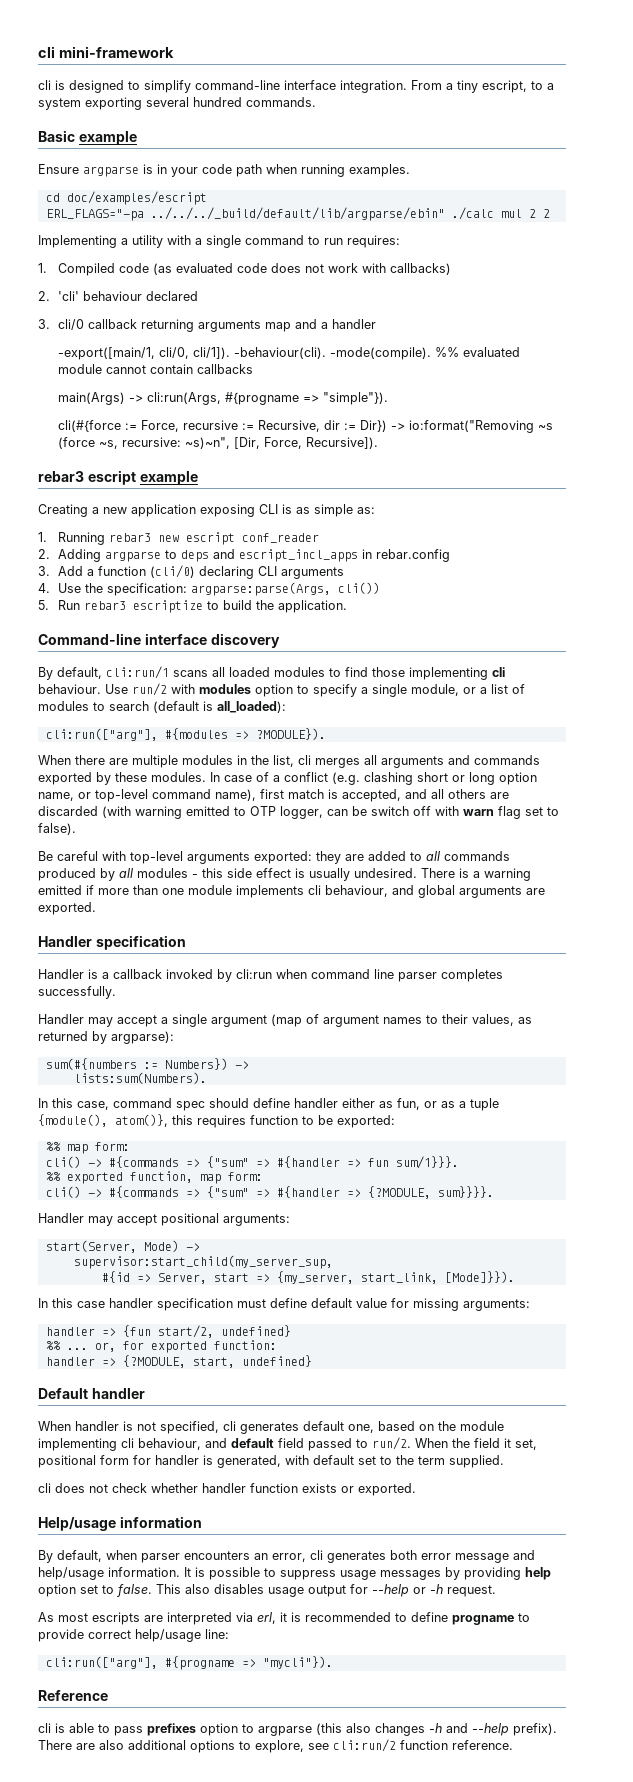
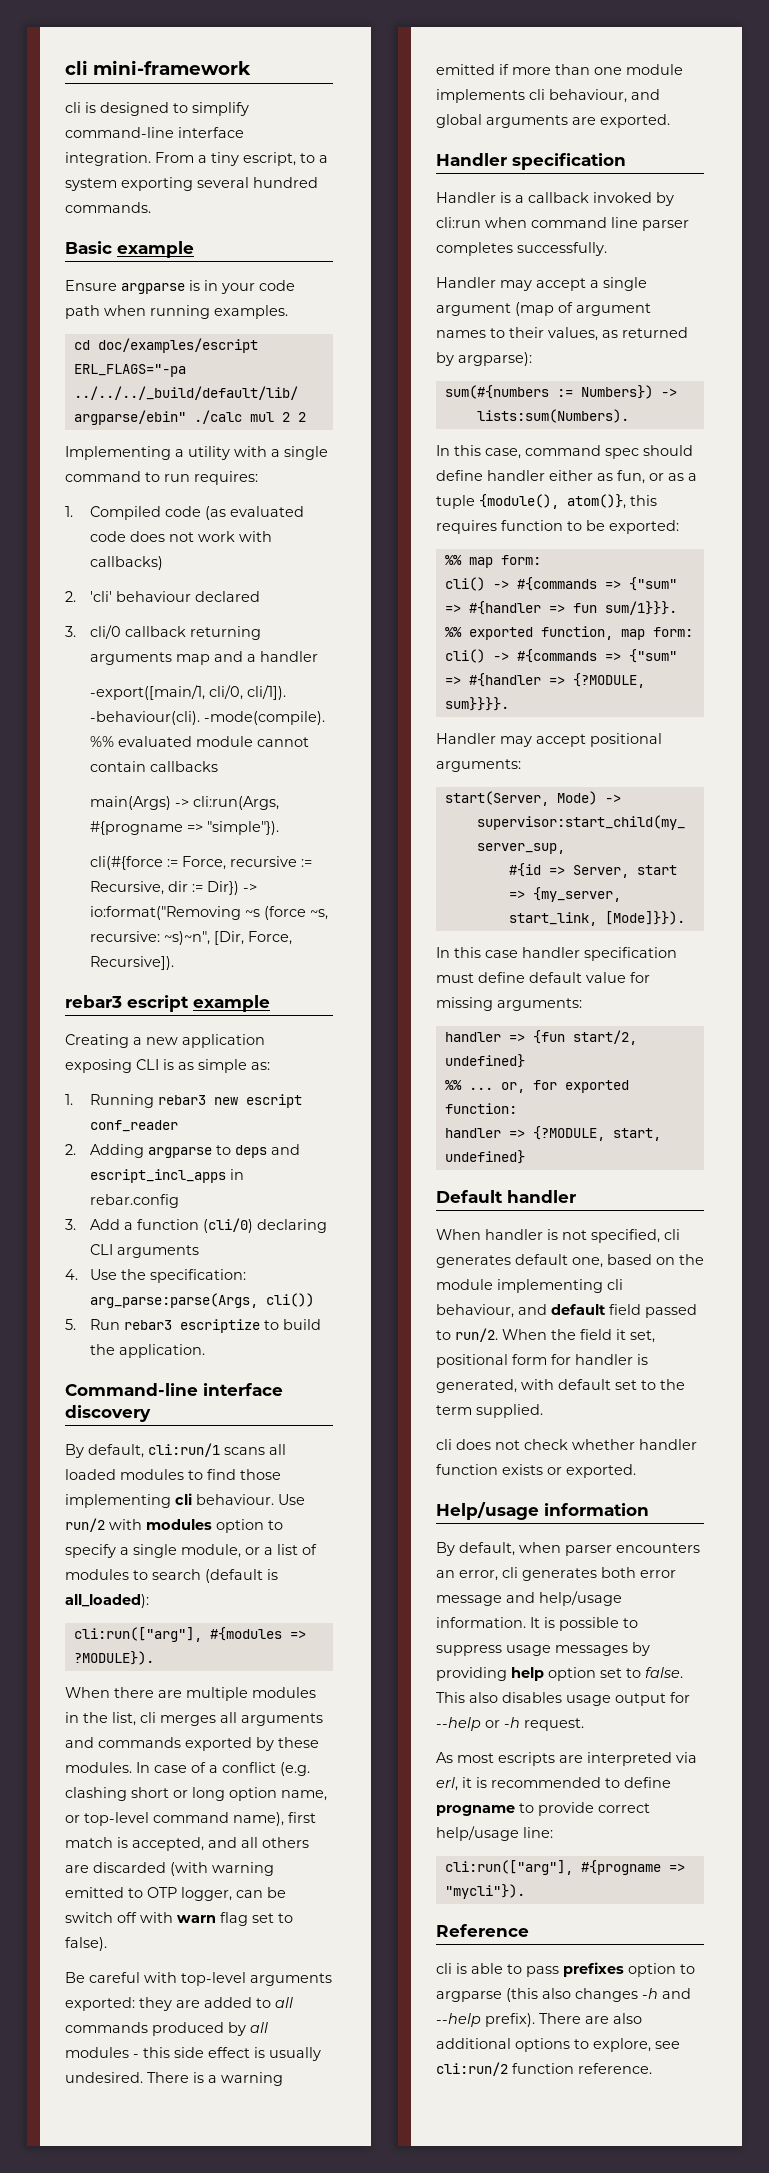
- 4. Use the specification: argparse:parse(Args, cli())
+ 4. Use the specification: arg_parse:parse(Args, cli())

